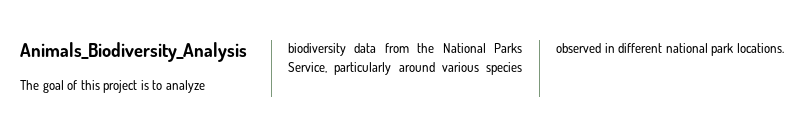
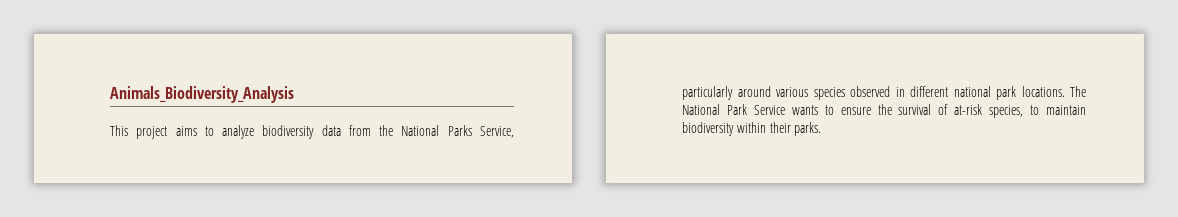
- The goal of this project is to analyze biodiversity data from the National Parks Service, particularly around various species observed in different national park locations.
+ This project aims to analyze biodiversity data from the National Parks Service, particularly around various species observed in different national park locations.
+ The National Park Service wants to ensure the survival of at-risk species, to maintain biodiversity within their parks.

